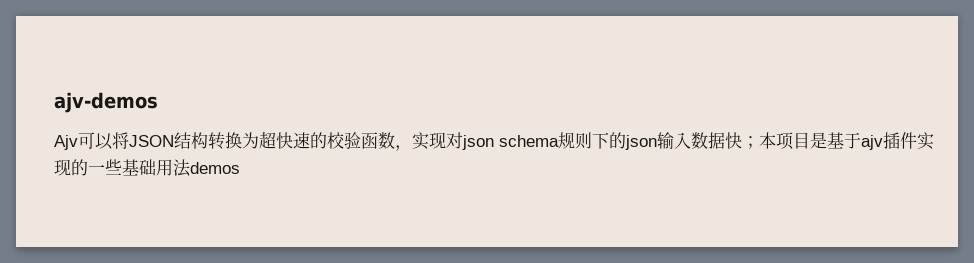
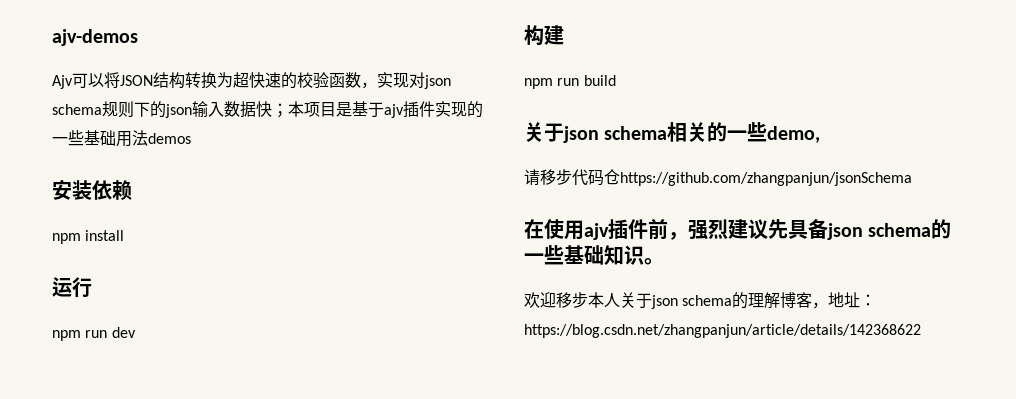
+ 安装依赖
+ npm install
+ 运行
+ npm run dev
+ 构建
+ npm run build
+ 关于json schema相关的一些demo,
+ 请移步代码仓https://github.com/zhangpanjun/jsonSchema
+ 在使用ajv插件前，强烈建议先具备json schema的一些基础知识。
+ 欢迎移步本人关于json schema的理解博客，地址：https://blog.csdn.net/zhangpanjun/article/details/142368622

